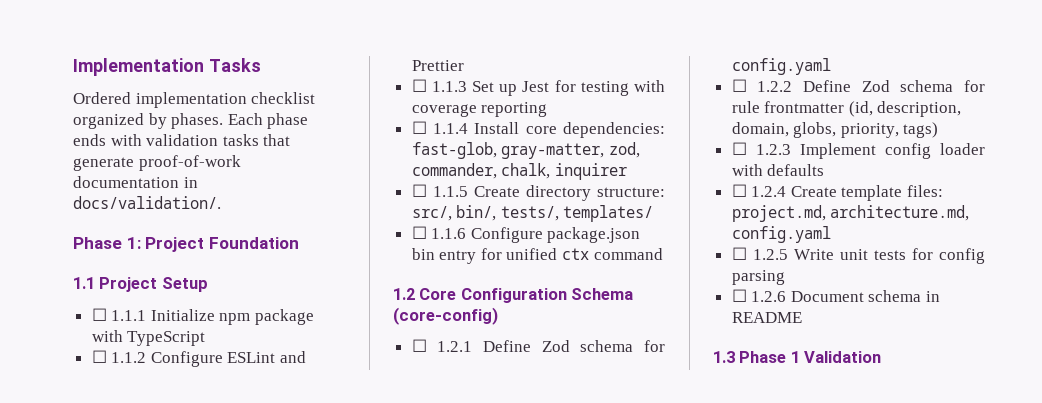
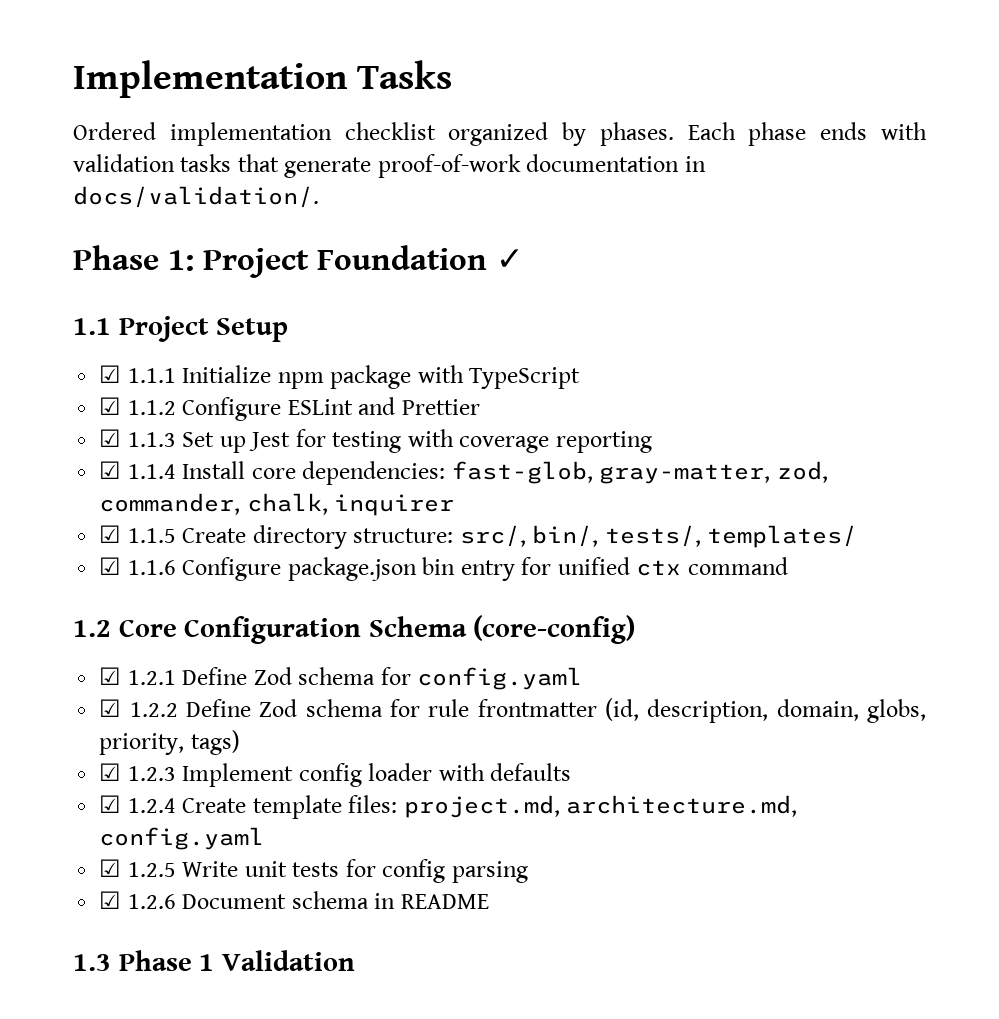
- Phase 1: Project Foundation
+ Phase 1: Project Foundation ✓
- ☐ 1.1.1 Initialize npm package with TypeScript
+ ☑ 1.1.1 Initialize npm package with TypeScript
- ☐ 1.1.2 Configure ESLint and Prettier
+ ☑ 1.1.2 Configure ESLint and Prettier
- ☐ 1.1.3 Set up Jest for testing with coverage reporting
+ ☑ 1.1.3 Set up Jest for testing with coverage reporting
- ☐ 1.1.4 Install core dependencies: fast-glob, gray-matter, zod, commander, chalk, inquirer
+ ☑ 1.1.4 Install core dependencies: fast-glob, gray-matter, zod, commander, chalk, inquirer
- ☐ 1.1.5 Create directory structure: src/, bin/, tests/, templates/
+ ☑ 1.1.5 Create directory structure: src/, bin/, tests/, templates/
- ☐ 1.1.6 Configure package.json bin entry for unified ctx command
+ ☑ 1.1.6 Configure package.json bin entry for unified ctx command
- ☐ 1.2.1 Define Zod schema for config.yaml
+ ☑ 1.2.1 Define Zod schema for config.yaml
- ☐ 1.2.2 Define Zod schema for rule frontmatter (id, description, domain, globs, priority, tags)
+ ☑ 1.2.2 Define Zod schema for rule frontmatter (id, description, domain, globs, priority, tags)
- ☐ 1.2.3 Implement config loader with defaults
+ ☑ 1.2.3 Implement config loader with defaults
- ☐ 1.2.4 Create template files: project.md, architecture.md, config.yaml
+ ☑ 1.2.4 Create template files: project.md, architecture.md, config.yaml
- ☐ 1.2.5 Write unit tests for config parsing
+ ☑ 1.2.5 Write unit tests for config parsing
- ☐ 1.2.6 Document schema in README
+ ☑ 1.2.6 Document schema in README

